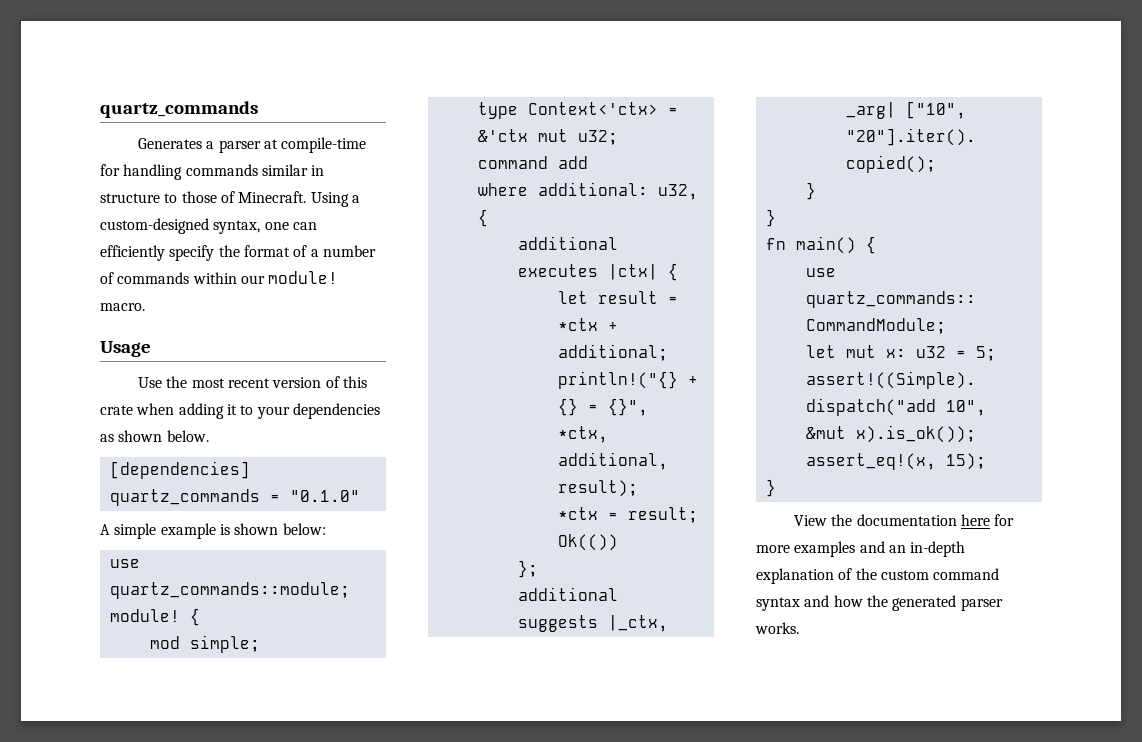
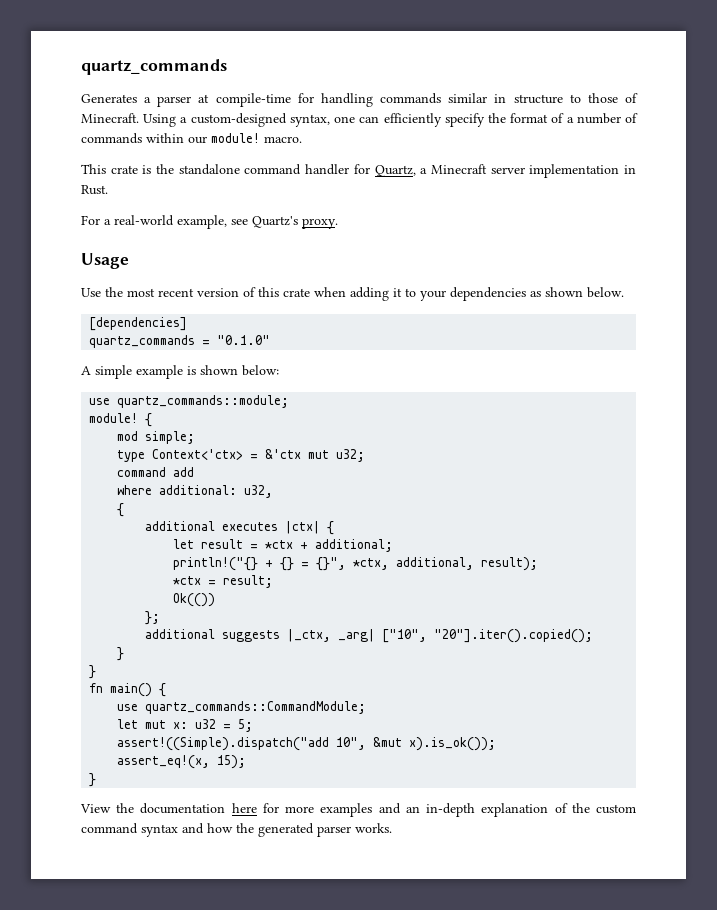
+ This crate is the standalone command handler for Quartz, a Minecraft server implementation in Rust.
+ For a real-world example, see Quartz's proxy.

